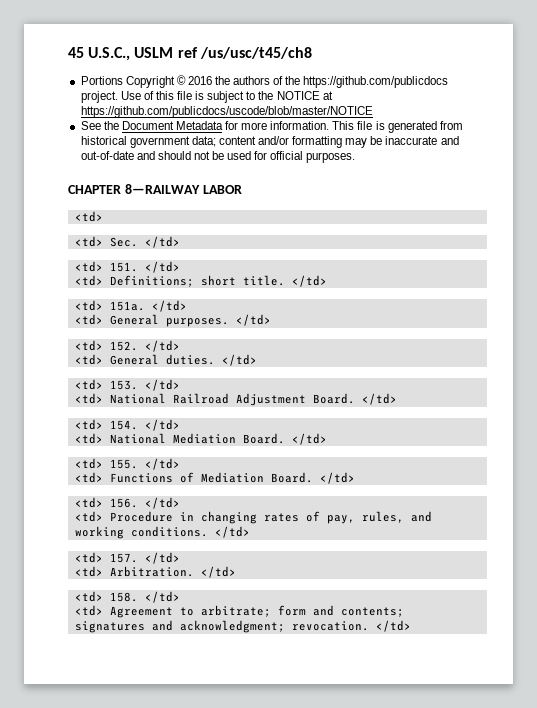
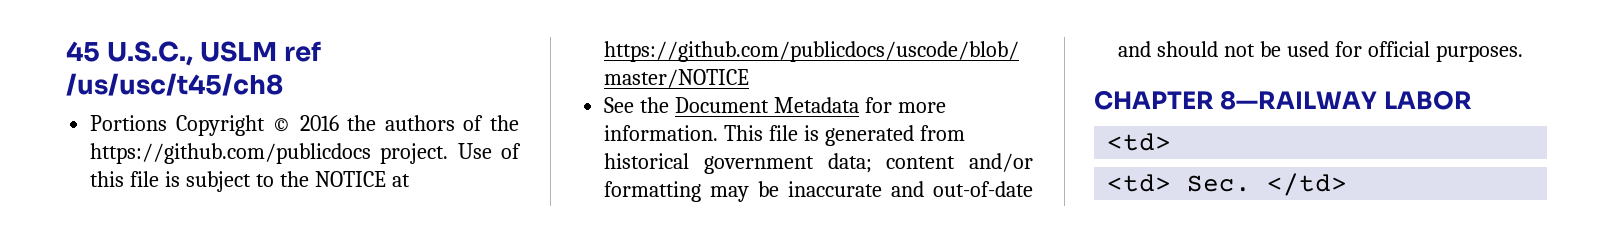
- <td> 151. </td>
- <td> Definitions; short title. </td>
- <td> 151a. </td>
- <td> General purposes. </td>
- <td> 152. </td>
- <td> General duties. </td>
- <td> 153. </td>
- <td> National Railroad Adjustment Board. </td>
- <td> 154. </td>
- <td> National Mediation Board. </td>
- <td> 155. </td>
- <td> Functions of Mediation Board. </td>
- <td> 156. </td>
- <td> Procedure in changing rates of pay, rules, and working conditions. </td>
- <td> 157. </td>
- <td> Arbitration. </td>
- <td> 158. </td>
- <td> Agreement to arbitrate; form and contents; signatures and acknowledgment; revocation. </td>

